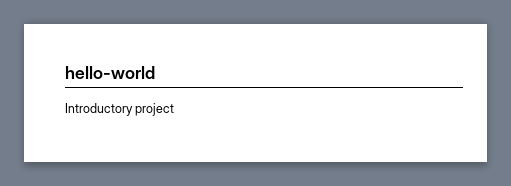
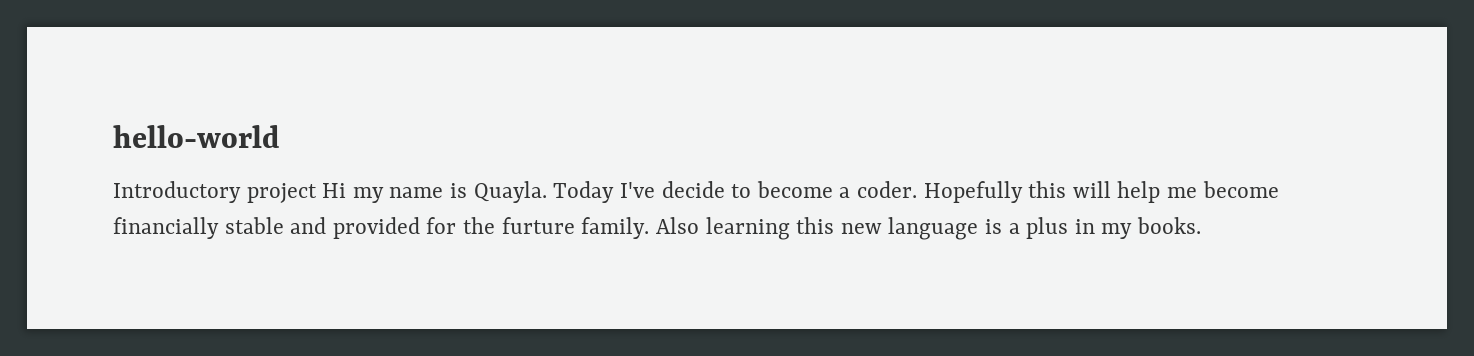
- Introductory project
+ Introductory project Hi my name is Quayla. Today I've decide to become a coder. Hopefully this will help me become financially stable and provided for the furture family. Also learning this new language is a plus in my books.

